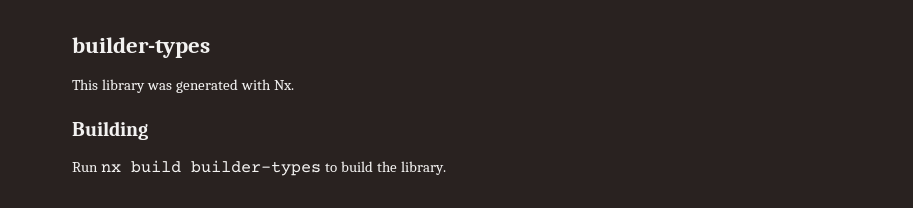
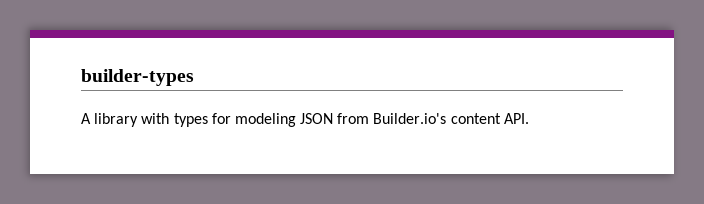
- This library was generated with Nx.
- Building
- Run nx build builder-types to build the library.
+ A library with types for modeling JSON from Builder.io's content API.

